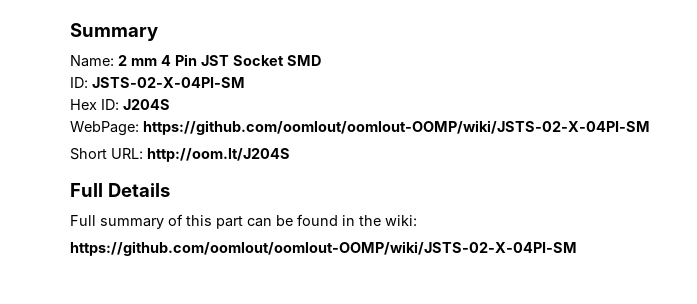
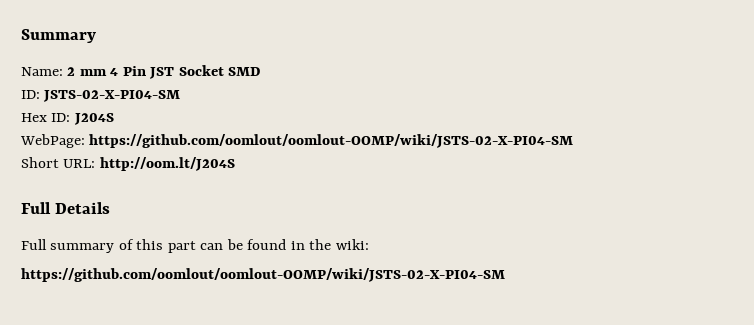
- ID: JSTS-02-X-04PI-SM
+ ID: JSTS-02-X-PI04-SM
- WebPage: https://github.com/oomlout/oomlout-OOMP/wiki/JSTS-02-X-04PI-SM
+ WebPage: https://github.com/oomlout/oomlout-OOMP/wiki/JSTS-02-X-PI04-SM
  Full summary of this part can be found in the wiki:
- https://github.com/oomlout/oomlout-OOMP/wiki/JSTS-02-X-04PI-SM
+ https://github.com/oomlout/oomlout-OOMP/wiki/JSTS-02-X-PI04-SM

